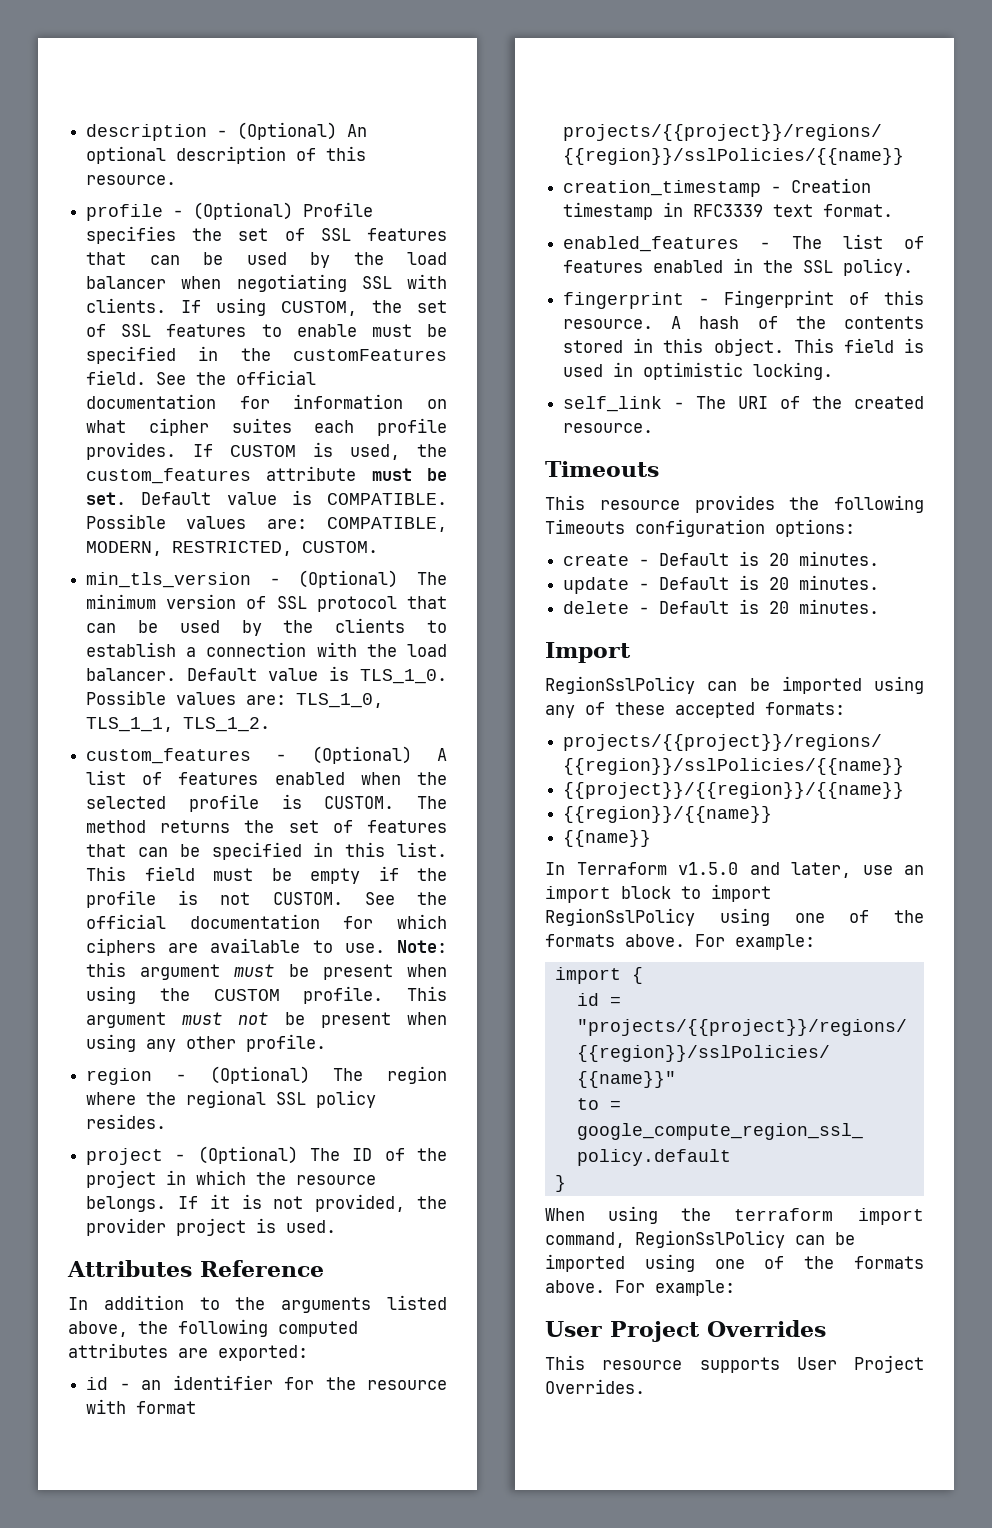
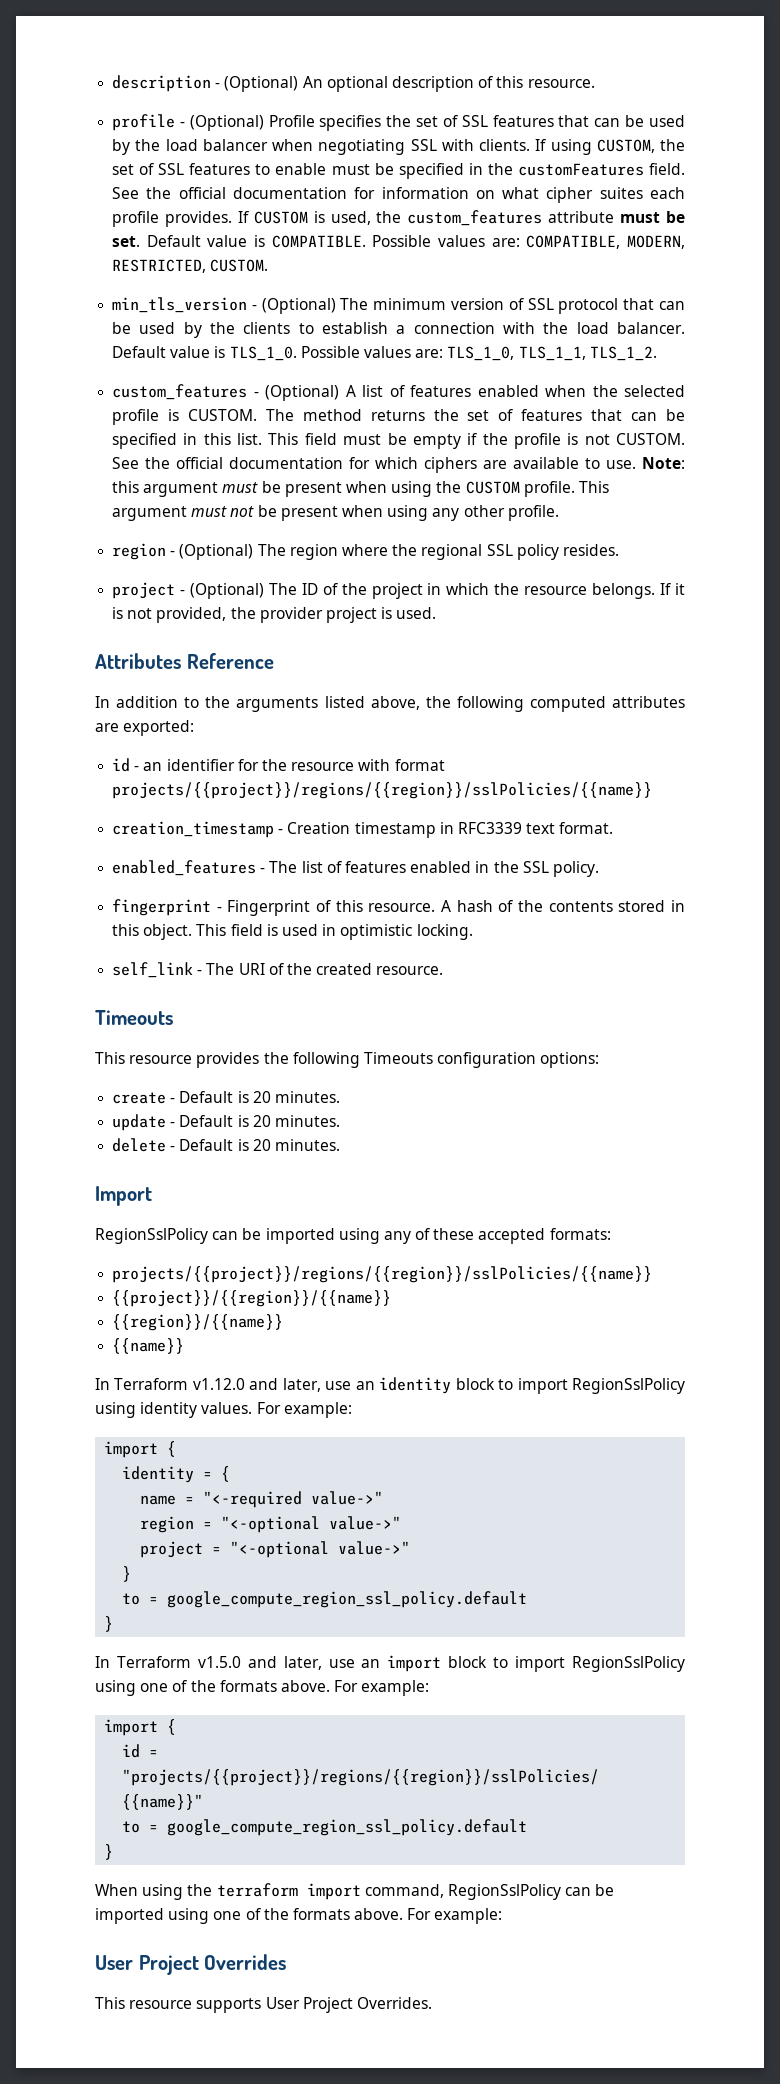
+ In Terraform v1.12.0 and later, use an identity block to import RegionSslPolicy using identity values. For example:
+ import {
+ identity = {
+ name = "<-required value->"
+ region = "<-optional value->"
+ project = "<-optional value->"
+ }
+ to = google_compute_region_ssl_policy.default
+ }

